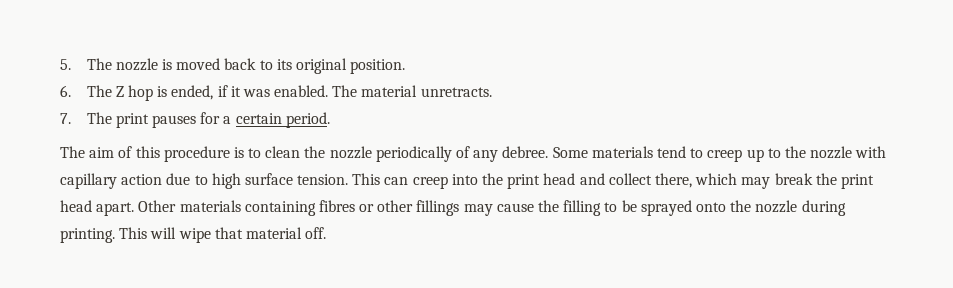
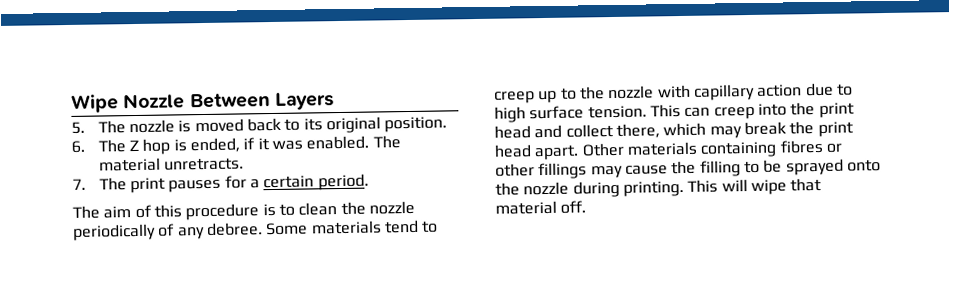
+ Wipe Nozzle Between Layers

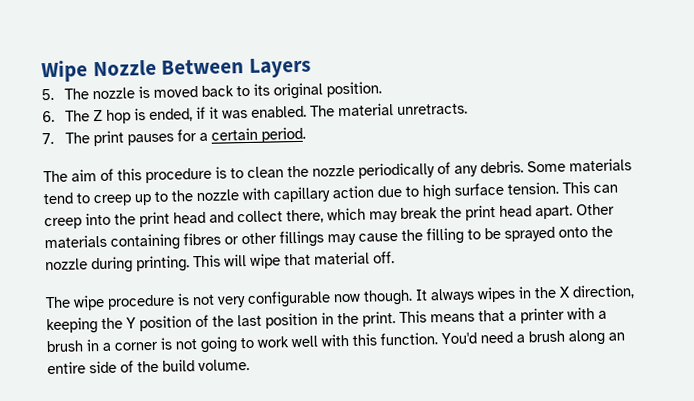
- The aim of this procedure is to clean the nozzle periodically of any debree.
+ The aim of this procedure is to clean the nozzle periodically of any debris.
+ The wipe procedure is not very configurable now though. It always wipes in the X direction, keeping the Y position of the last position in the print. This means that a printer with a brush in a corner is not going to work well with this function. You'd need a brush along an entire side of the build volume.

